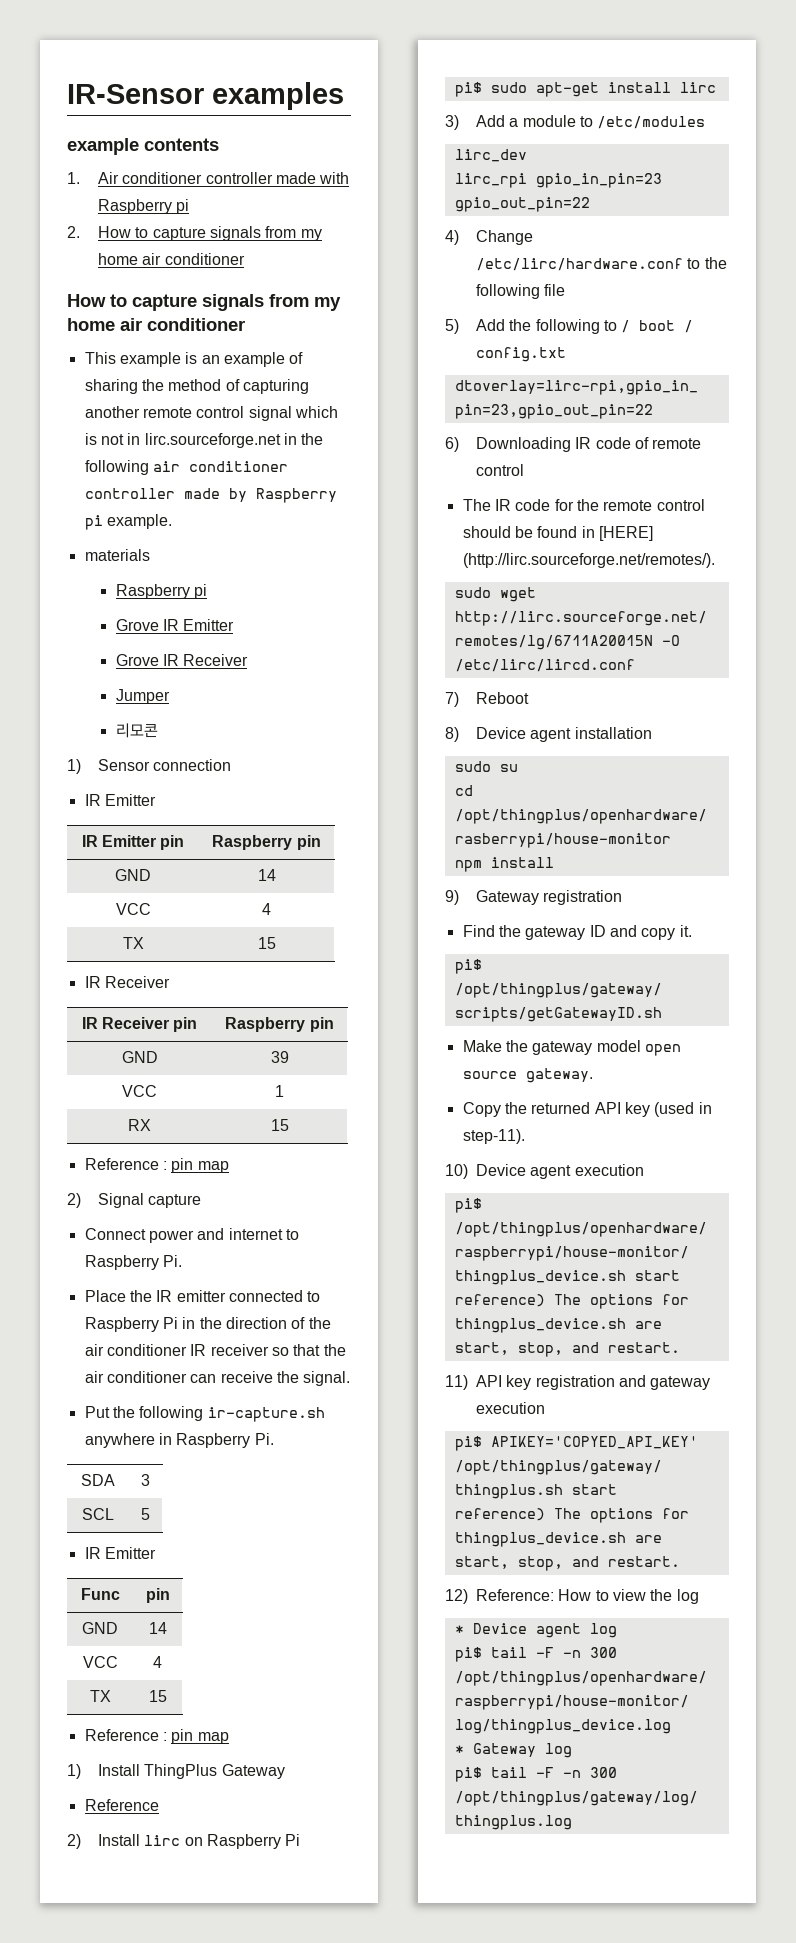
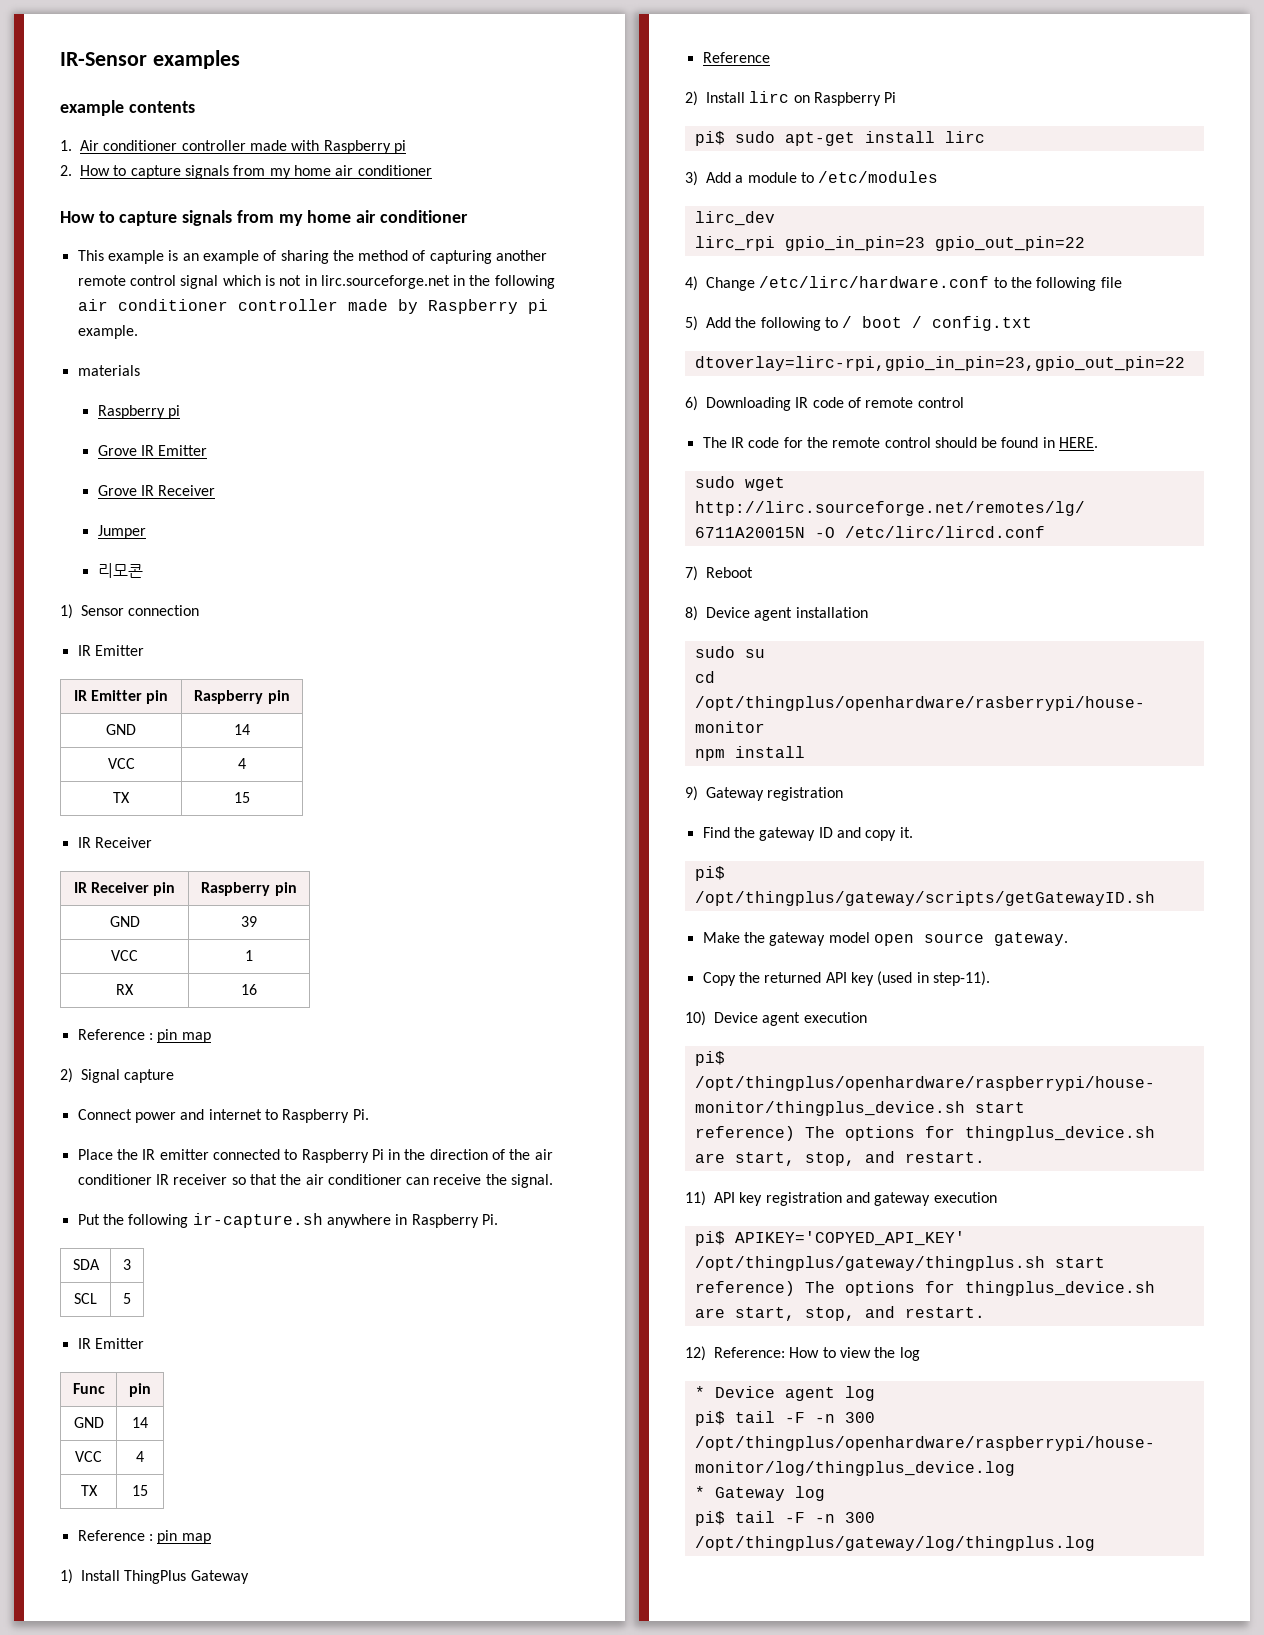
- RX | 15
+ RX | 16
- The IR code for the remote control should be found in [HERE] (http://lirc.sourceforge.net/remotes/).
+ The IR code for the remote control should be found in HERE.

